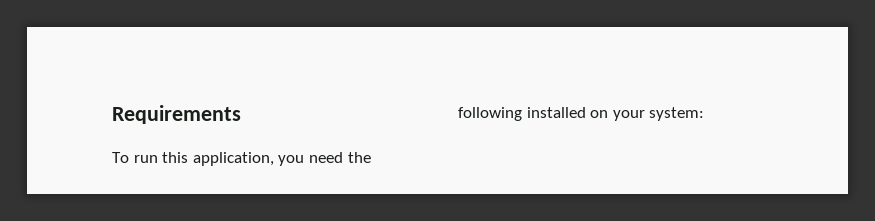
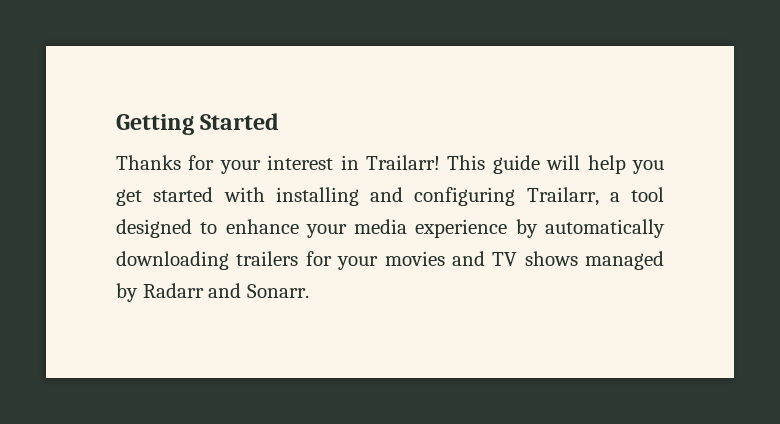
- Requirements
- To run this application, you need the following installed on your system:
+ Getting Started
+ Thanks for your interest in Trailarr! This guide will help you get started with installing and configuring Trailarr, a tool designed to enhance your media experience by automatically downloading trailers for your movies and TV shows managed by Radarr and Sonarr.

